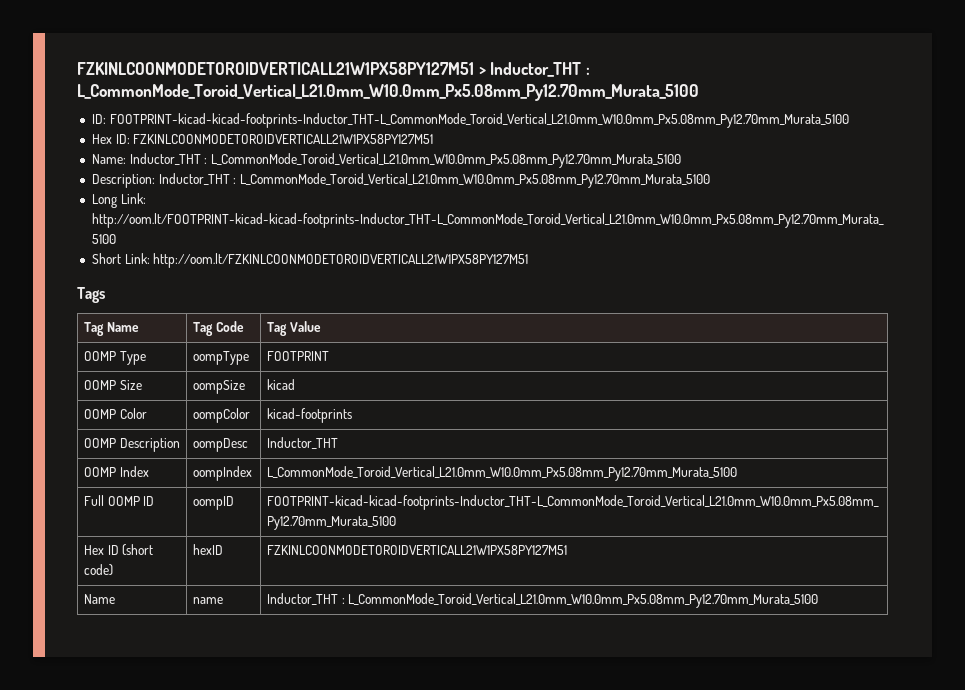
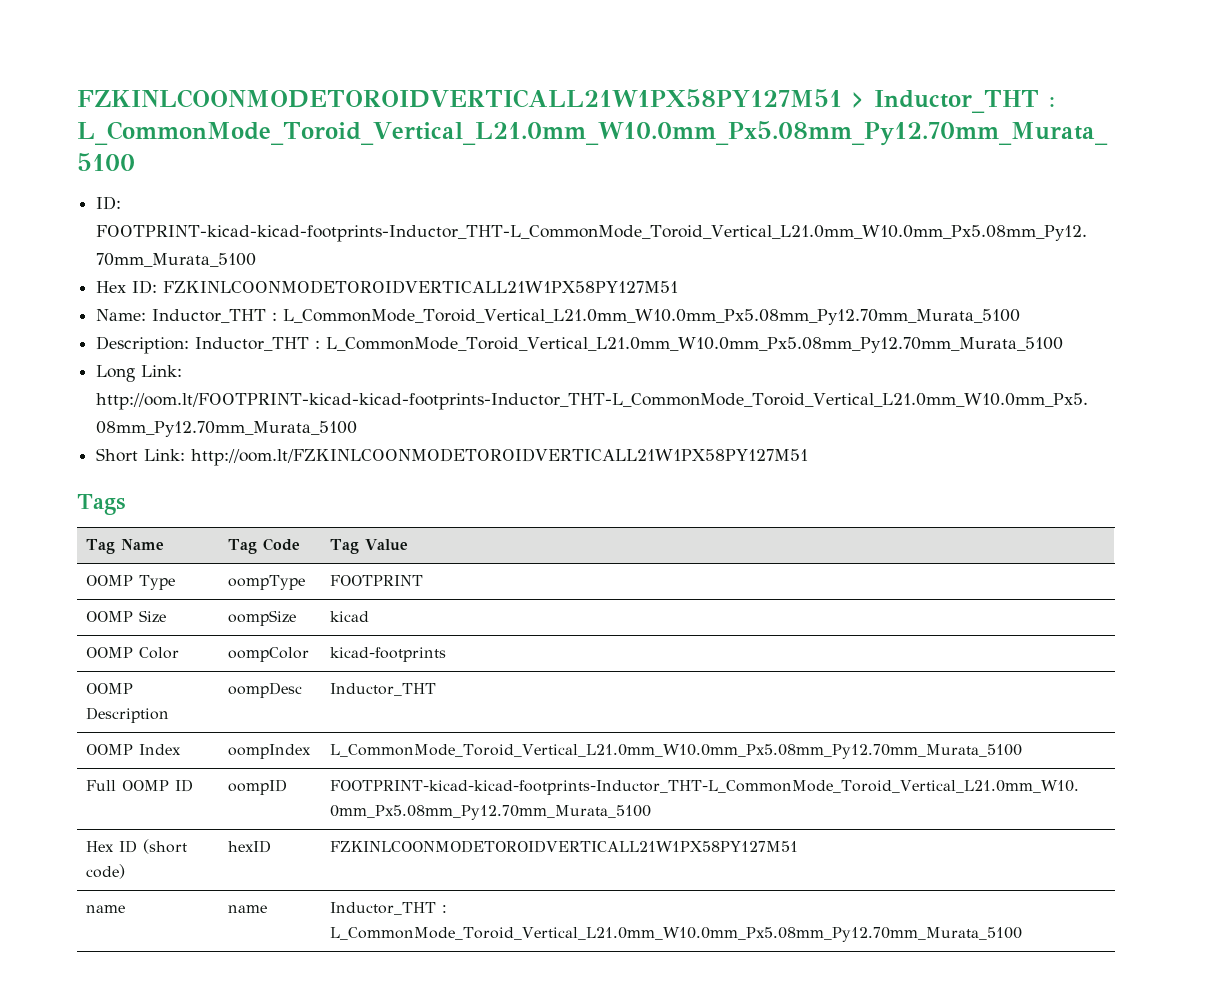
- Name | name | Inductor_THT : L_CommonMode_Toroid_Vertical_L21.0mm_W10.0mm_Px5.08mm_Py12.70mm_Murata_5100
+ name | name | Inductor_THT : L_CommonMode_Toroid_Vertical_L21.0mm_W10.0mm_Px5.08mm_Py12.70mm_Murata_5100

